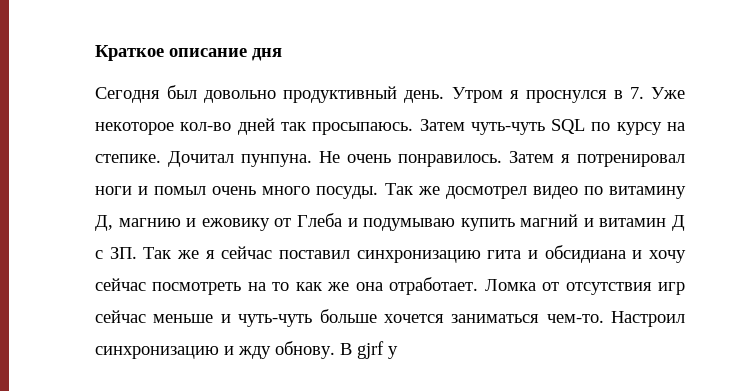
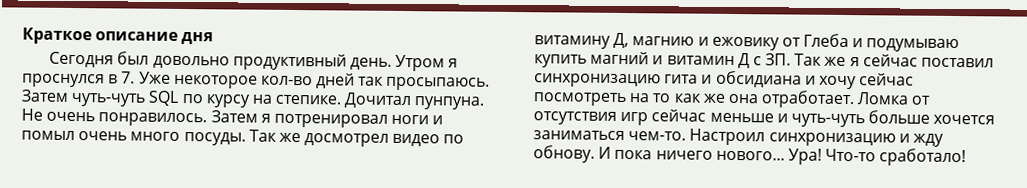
- B gjrf y
+ И пока ничего нового... Ура! Что-то сработало!

